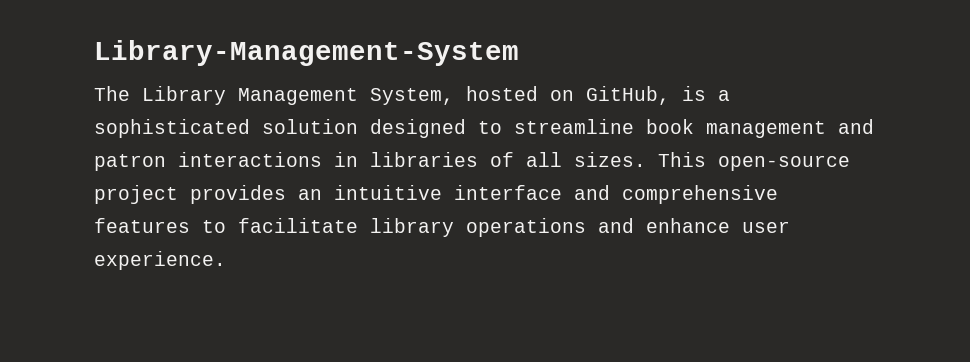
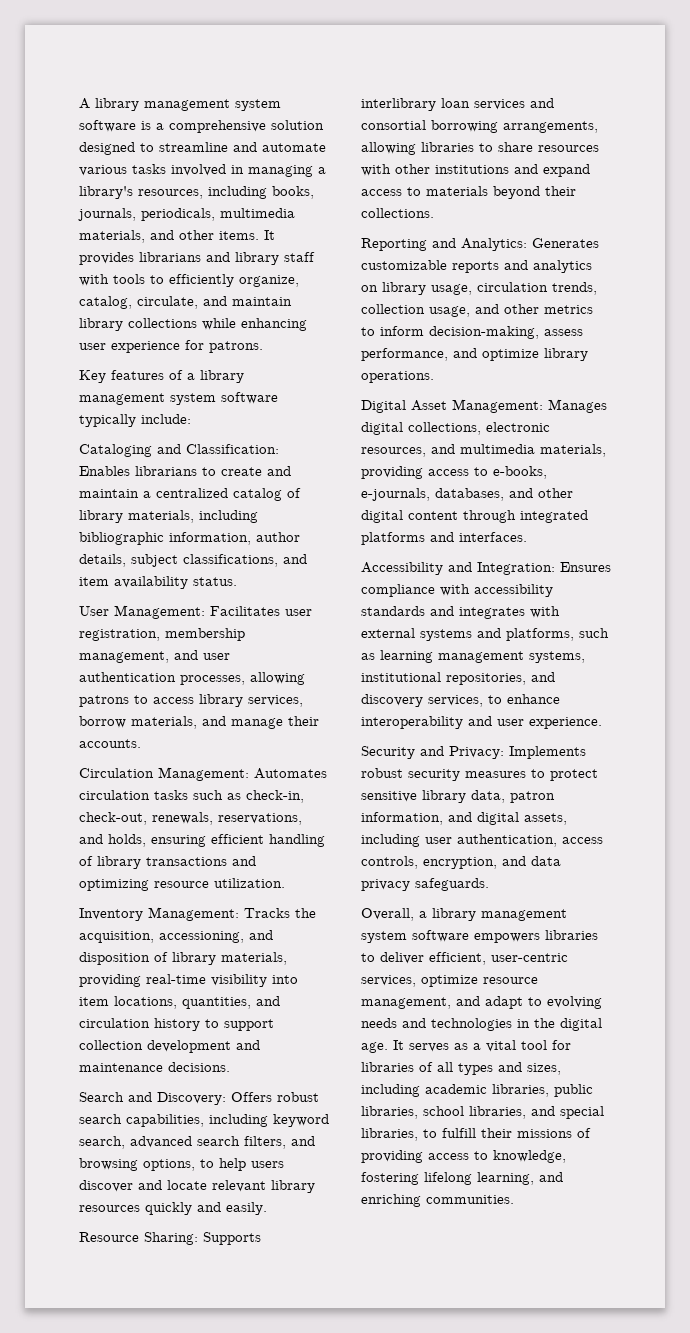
- Library-Management-System
- The Library Management System, hosted on GitHub, is a sophisticated solution designed to streamline book management and patron interactions in libraries of all sizes. This open-source project provides an intuitive interface and comprehensive features to facilitate library operations and enhance user experience.
+ A library management system software is a comprehensive solution designed to streamline and automate various tasks involved in managing a library's resources, including books, journals, periodicals, multimedia materials, and other items. It provides librarians and library staff with tools to efficiently organize, catalog, circulate, and maintain library collections while enhancing user experience for patrons.
+ Key features of a library management system software typically include:
+ Cataloging and Classification: Enables librarians to create and maintain a centralized catalog of library materials, including bibliographic information, author details, subject classifications, and item availability status.
+ User Management: Facilitates user registration, membership management, and user authentication processes, allowing patrons to access library services, borrow materials, and manage their accounts.
+ Circulation Management: Automates circulation tasks such as check-in, check-out, renewals, reservations, and holds, ensuring efficient handling of library transactions and optimizing resource utilization.
+ Inventory Management: Tracks the acquisition, accessioning, and disposition of library materials, providing real-time visibility into item locations, quantities, and circulation history to support collection development and maintenance decisions.
+ Search and Discovery: Offers robust search capabilities, including keyword search, advanced search filters, and browsing options, to help users discover and locate relevant library resources quickly and easily.
+ Resource Sharing: Supports interlibrary loan services and consortial borrowing arrangements, allowing libraries to share resources with other institutions and expand access to materials beyond their collections.
+ Reporting and Analytics: Generates customizable reports and analytics on library usage, circulation trends, collection usage, and other metrics to inform decision-making, assess performance, and optimize library operations.
+ Digital Asset Management: Manages digital collections, electronic resources, and multimedia materials, providing access to e-books, e-journals, databases, and other digital content through integrated platforms and interfaces.
+ Accessibility and Integration: Ensures compliance with accessibility standards and integrates with external systems and platforms, such as learning management systems, institutional repositories, and discovery services, to enhance interoperability and user experience.
+ Security and Privacy: Implements robust security measures to protect sensitive library data, patron information, and digital assets, including user authentication, access controls, encryption, and data privacy safeguards.
+ Overall, a library management system software empowers libraries to deliver efficient, user-centric services, optimize resource management, and adapt to evolving needs and technologies in the digital age. It serves as a vital tool for libraries of all types and sizes, including academic libraries, public libraries, school libraries, and special libraries, to fulfill their missions of providing access to knowledge, fostering lifelong learning, and enriching communities.

